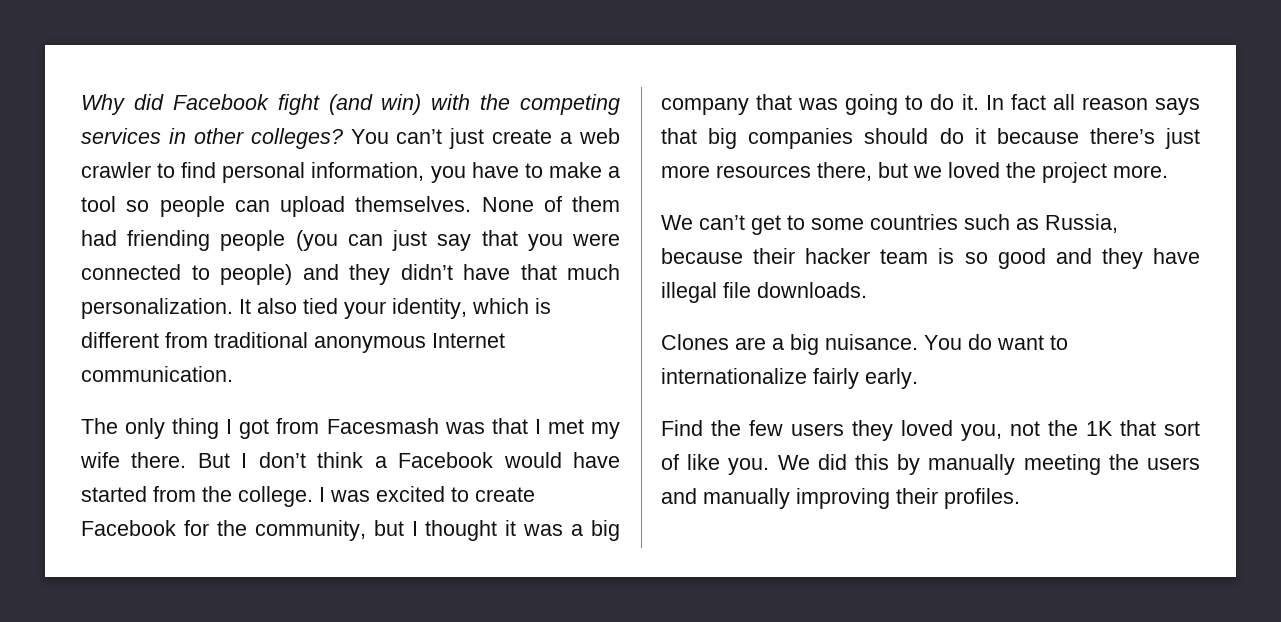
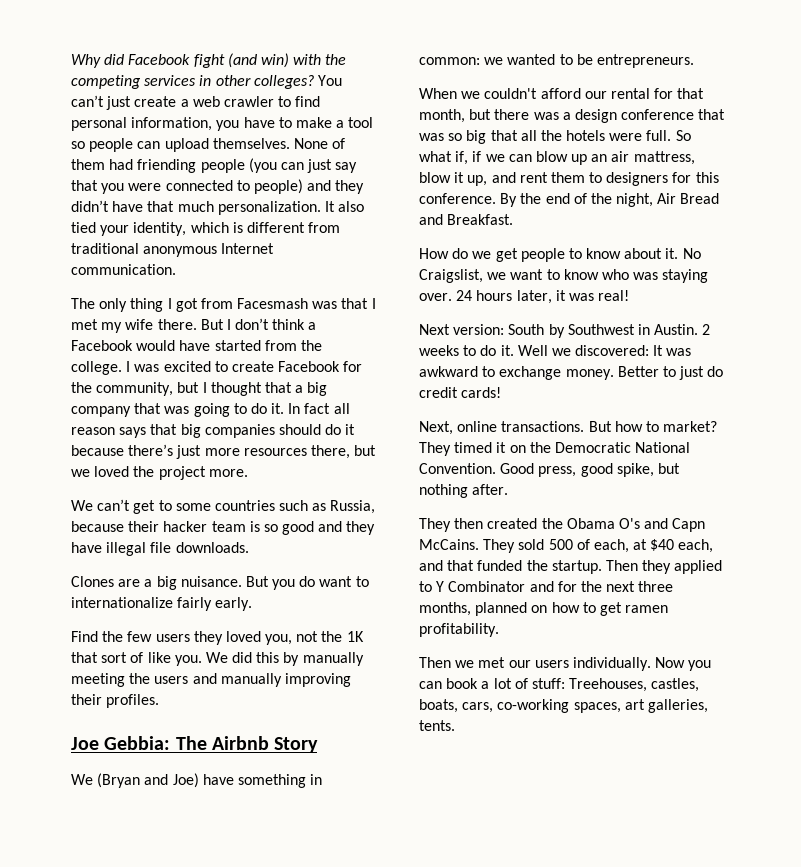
- I was excited to create Facebook for the community, but I thought it was a big company that was going to do it.
+ I was excited to create Facebook for the community, but I thought that a big company that was going to do it.
- You do want to internationalize fairly early.
+ But you do want to internationalize fairly early.
+ Joe Gebbia: The Airbnb Story
+ We (Bryan and Joe) have something in common: we wanted to be entrepreneurs.
+ When we couldn't afford our rental for that month, but there was a design conference that was so big that all the hotels were full. So what if, if we can blow up an air mattress, blow it up, and rent them to designers for this conference. By the end of the night, Air Bread and Breakfast.
+ How do we get people to know about it. No Craigslist, we want to know who was staying over. 24 hours later, it was real!
+ Next version: South by Southwest in Austin. 2 weeks to do it. Well we discovered: It was awkward to exchange money. Better to just do credit cards!
+ Next, online transactions. But how to market? They timed it on the Democratic National Convention. Good press, good spike, but nothing after.
+ They then created the Obama O's and Capn McCains. They sold 500 of each, at $40 each, and that funded the startup. Then they applied to Y Combinator and for the next three months, planned on how to get ramen profitability.
+ Then we met our users individually. Now you can book a lot of stuff: Treehouses, castles, boats, cars, co-working spaces, art galleries, tents.

